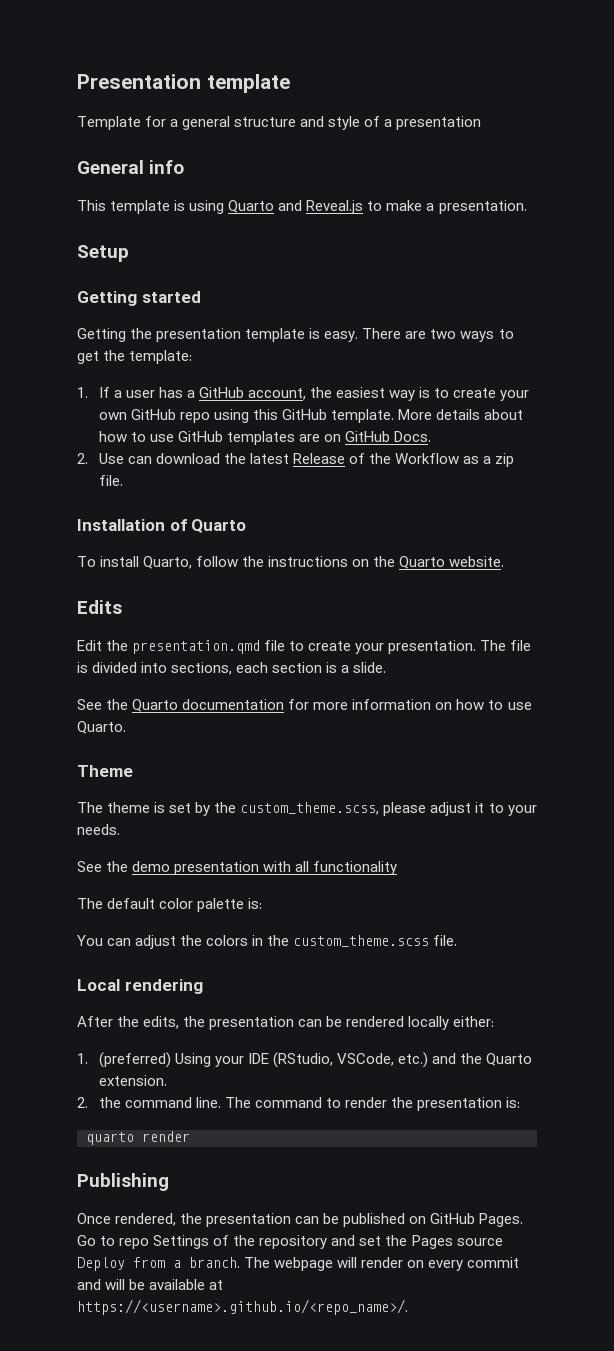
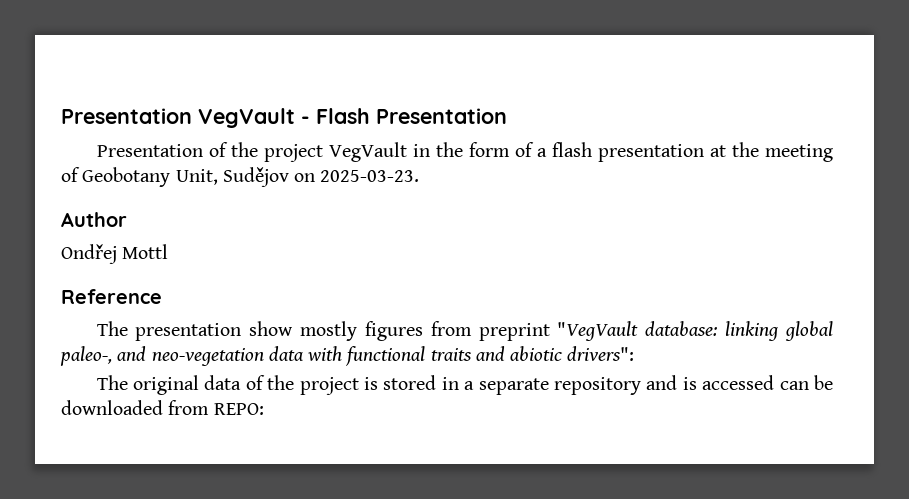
- Presentation template
- Template for a general structure and style of a presentation
- General info
- This template is using Quarto and Reveal.js to make a presentation.
- Setup
- Getting started
- Getting the presentation template is easy. There are two ways to get the template:
- 1. If a user has a GitHub account, the easiest way is to create your own GitHub repo using this GitHub template. More details about how to use GitHub templates are on GitHub Docs.
- 2. Use can download the latest Release of the Workflow as a zip file.
- Installation of Quarto
- To install Quarto, follow the instructions on the Quarto website.
- Edits
- Edit the presentation.qmd file to create your presentation. The file is divided into sections, each section is a slide.
- See the Quarto documentation for more information on how to use Quarto.
- Theme
- The theme is set by the custom_theme.scss, please adjust it to your needs.
- See the demo presentation with all functionality
- The default color palette is:
- You can adjust the colors in the custom_theme.scss file.
- Local rendering
- After the edits, the presentation can be rendered locally either:
- 1. (preferred) Using your IDE (RStudio, VSCode, etc.) and the Quarto extension.
- 2. the command line. The command to render the presentation is:
- quarto render
- Publishing
- Once rendered, the presentation can be published on GitHub Pages. Go to repo Settings of the repository and set the Pages source Deploy from a branch. The webpage will render on every commit and will be available at https://<username>.github.io/<repo_name>/.
+ Presentation VegVault - Flash Presentation
+ Presentation of the project VegVault in the form of a flash presentation at the meeting of Geobotany Unit, Sudějov on 2025-03-23.
+ Author
+ Ondřej Mottl
+ Reference
+ The presentation show mostly figures from preprint "VegVault database: linking global paleo-, and neo-vegetation data with functional traits and abiotic drivers":
+ The original data of the project is stored in a separate repository and is accessed can be downloaded from REPO:

